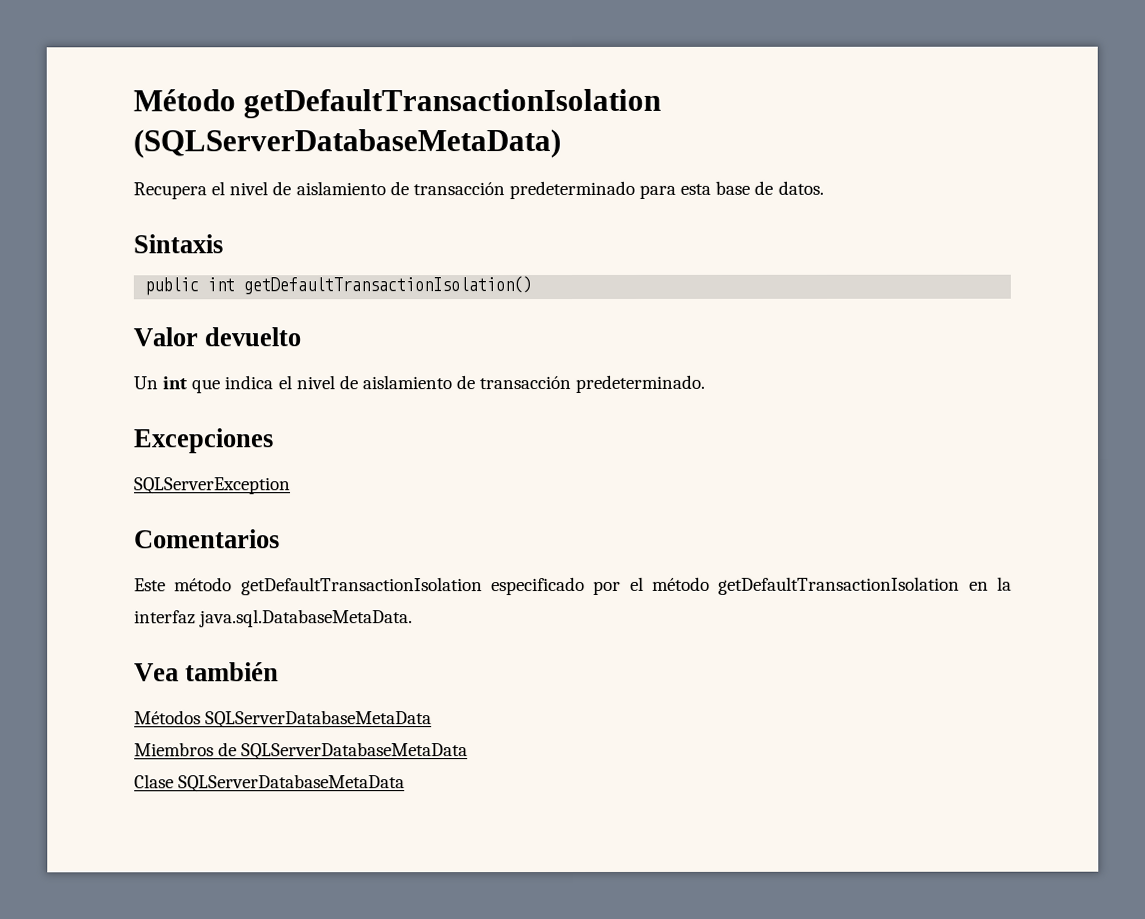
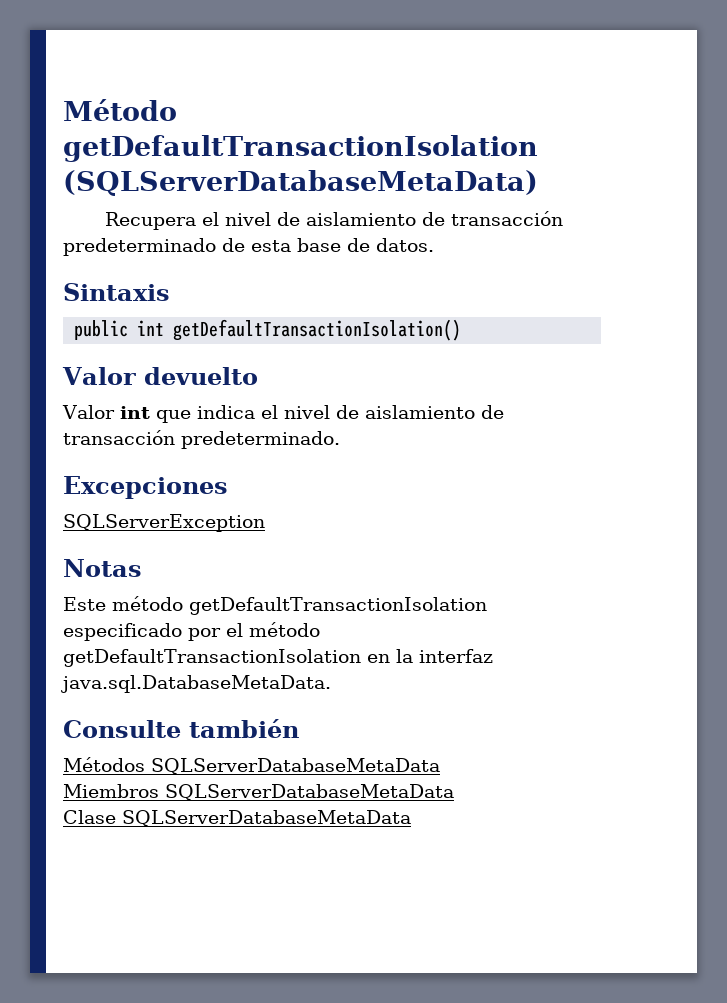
- Recupera el nivel de aislamiento de transacción predeterminado para esta base de datos.
+ Recupera el nivel de aislamiento de transacción predeterminado de esta base de datos.
- Un int que indica el nivel de aislamiento de transacción predeterminado.
+ Valor int que indica el nivel de aislamiento de transacción predeterminado.
- Comentarios
+ Notas
- Vea también
+ Consulte también
- Miembros de SQLServerDatabaseMetaData
+ Miembros SQLServerDatabaseMetaData

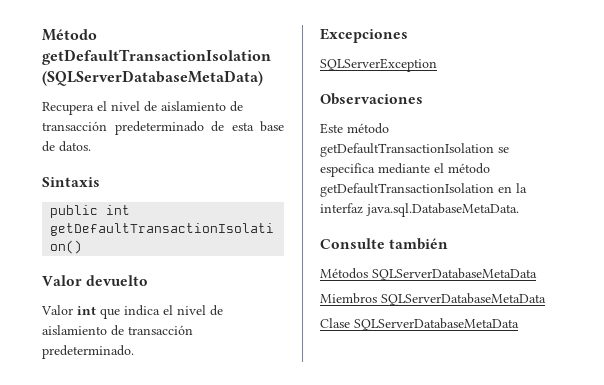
- Notas
+ Observaciones
- Este método getDefaultTransactionIsolation especificado por el método getDefaultTransactionIsolation en la interfaz java.sql.DatabaseMetaData.
+ Este método getDefaultTransactionIsolation se especifica mediante el método getDefaultTransactionIsolation en la interfaz java.sql.DatabaseMetaData.

